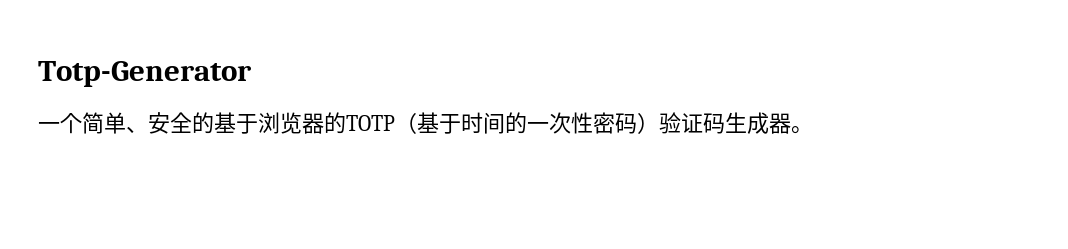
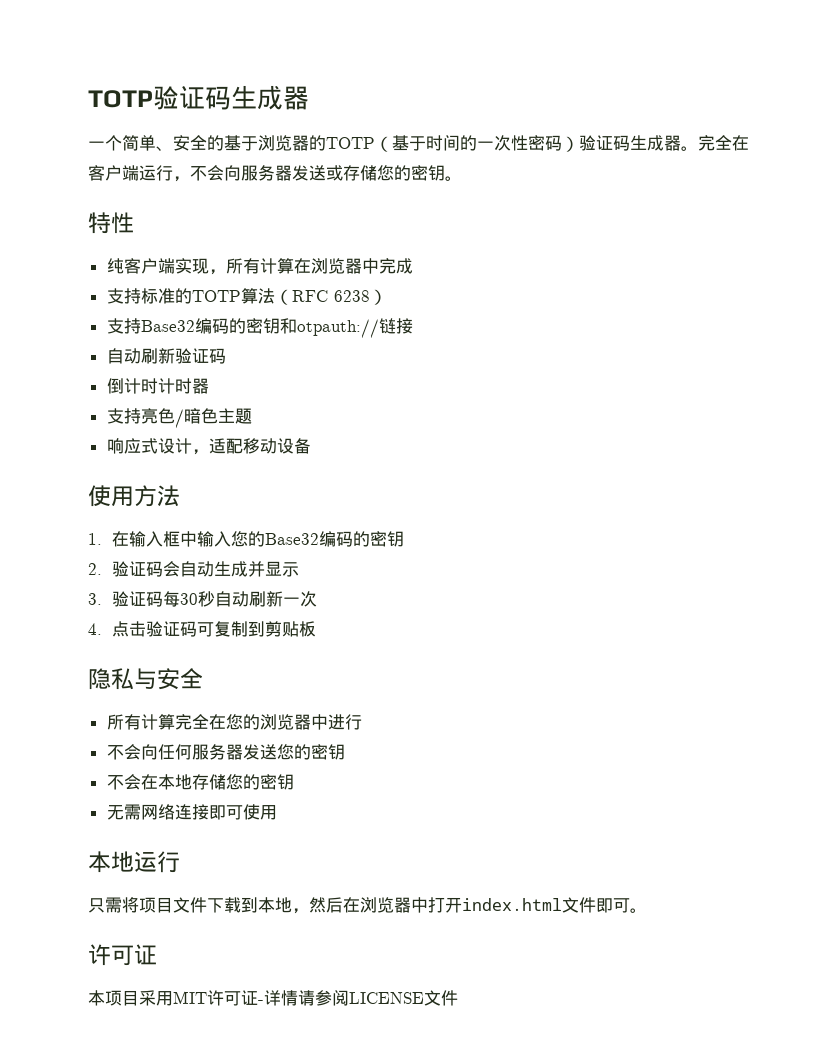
- Totp-Generator
+ TOTP验证码生成器
+ 完全在客户端运行，不会向服务器发送或存储您的密钥。
+ 特性
+ 纯客户端实现，所有计算在浏览器中完成
+ 支持标准的TOTP算法（RFC 6238）
+ 支持Base32编码的密钥和otpauth://链接
+ 自动刷新验证码
+ 倒计时计时器
+ 支持亮色/暗色主题
+ 响应式设计，适配移动设备
+ 使用方法
+ 1.在输入框中输入您的Base32编码的密钥
+ 2.验证码会自动生成并显示
+ 3.验证码每30秒自动刷新一次
+ 4.点击验证码可复制到剪贴板
+ 隐私与安全
+ 所有计算完全在您的浏览器中进行
+ 不会向任何服务器发送您的密钥
+ 不会在本地存储您的密钥
+ 无需网络连接即可使用
+ 本地运行
+ 只需将项目文件下载到本地，然后在浏览器中打开index.html文件即可。
+ 许可证
+ 本项目采用MIT许可证-详情请参阅LICENSE文件

